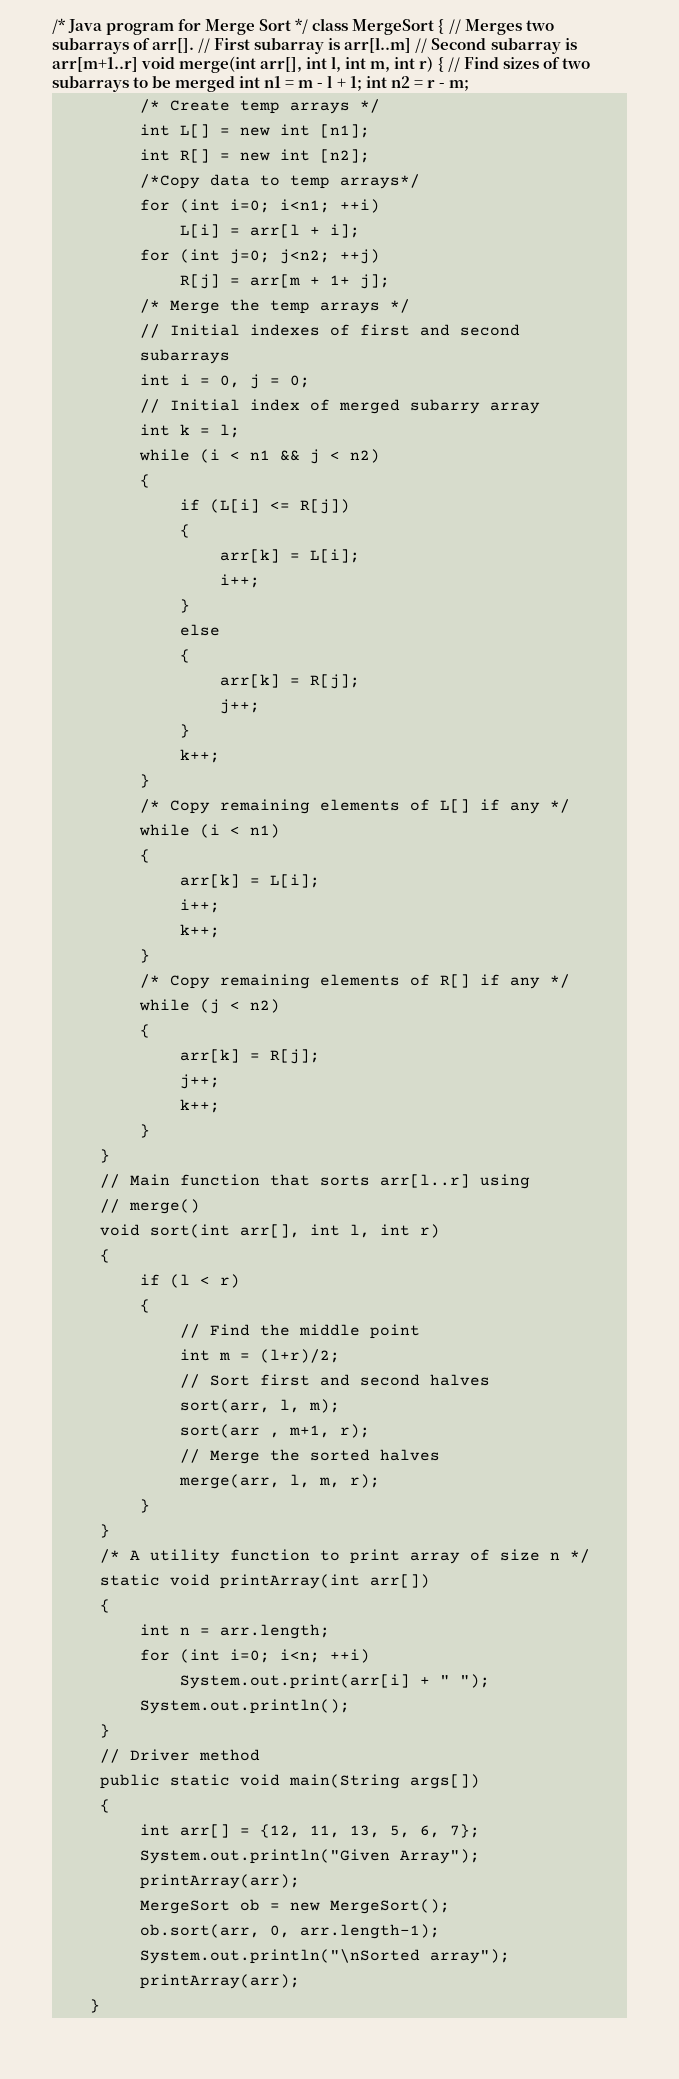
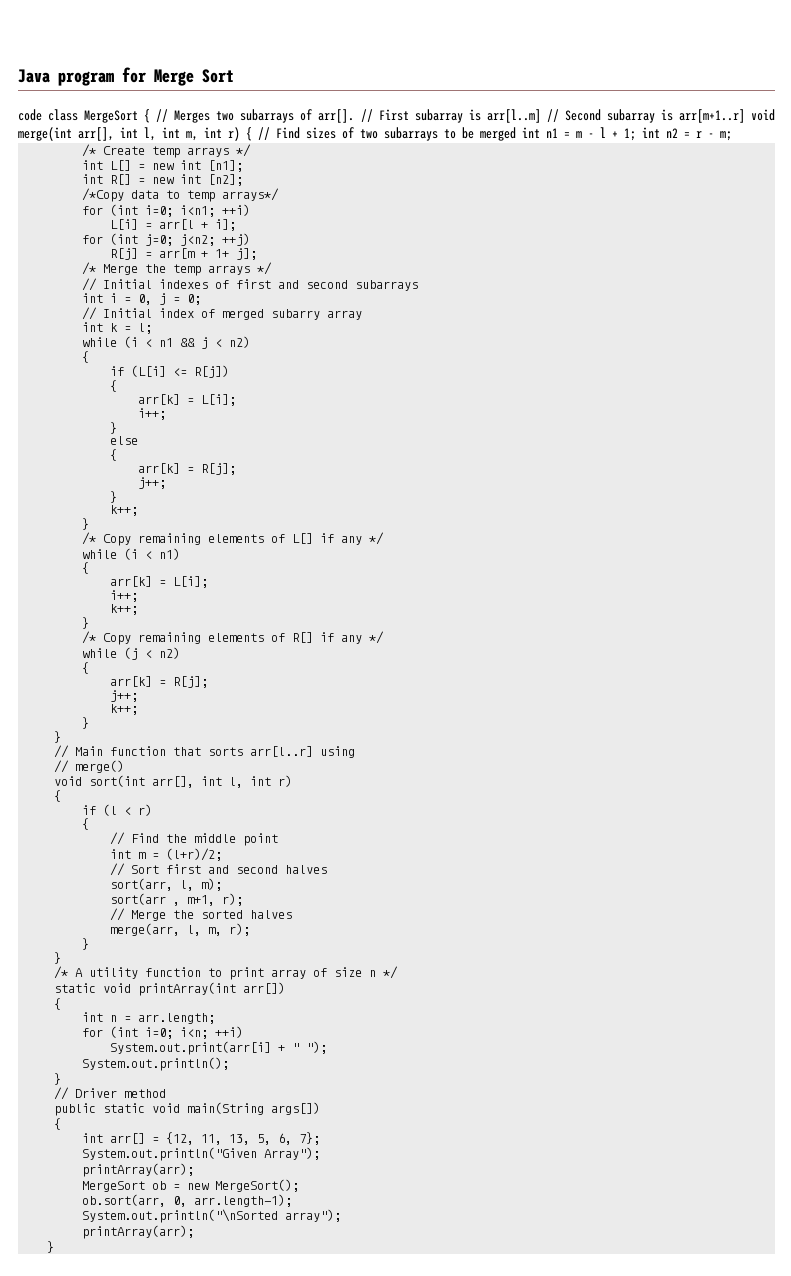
- /* Java program for Merge Sort */ class MergeSort { // Merges two subarrays of arr[].
+ Java program for Merge Sort
+ code class MergeSort { // Merges two subarrays of arr[].

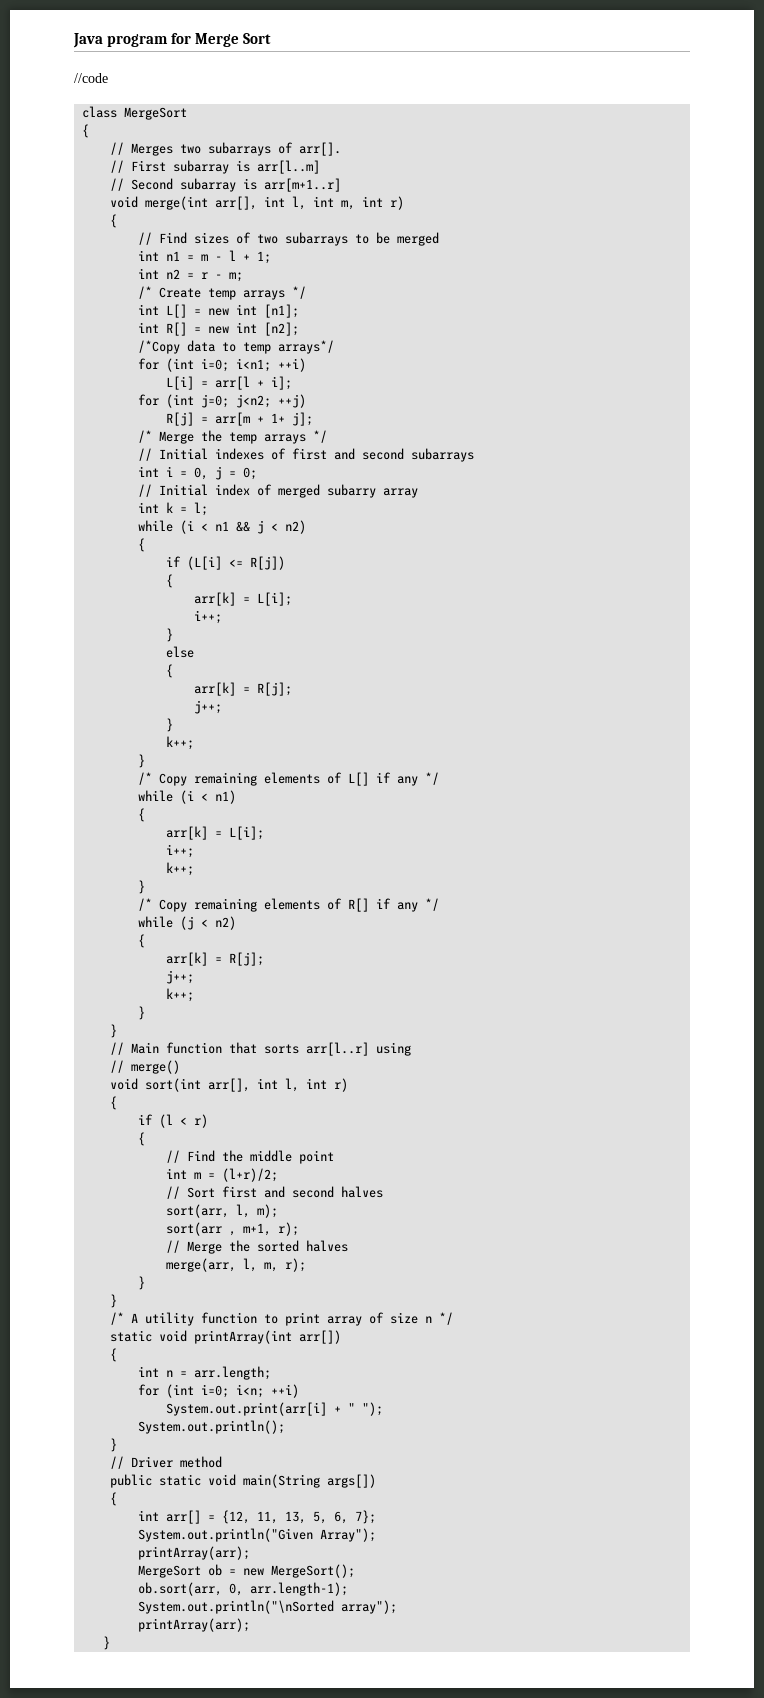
- code class MergeSort { // Merges two subarrays of arr[]. // First subarray is arr[l..m] // Second subarray is arr[m+1..r] void merge(int arr[], int l, int m, int r) { // Find sizes of two subarrays to be merged int n1 = m - l + 1; int n2 = r - m;
+ //code
+ class MergeSort
+ {
+ // Merges two subarrays of arr[].
+ // First subarray is arr[l..m]
+ // Second subarray is arr[m+1..r]
+ void merge(int arr[], int l, int m, int r)
+ {
+ // Find sizes of two subarrays to be merged
+ int n1 = m - l + 1;
+ int n2 = r - m;

